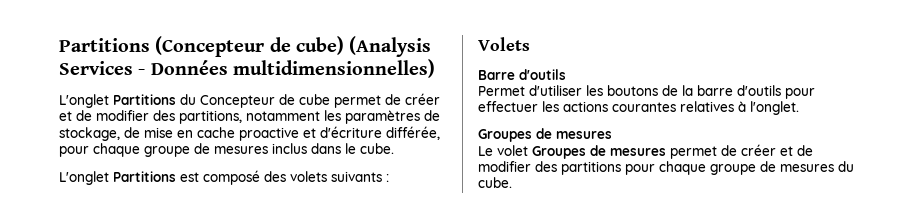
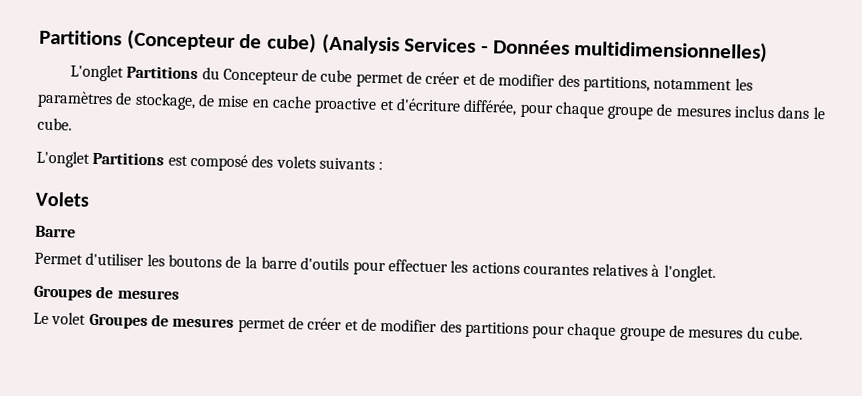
- Barre d'outils
+ Barre

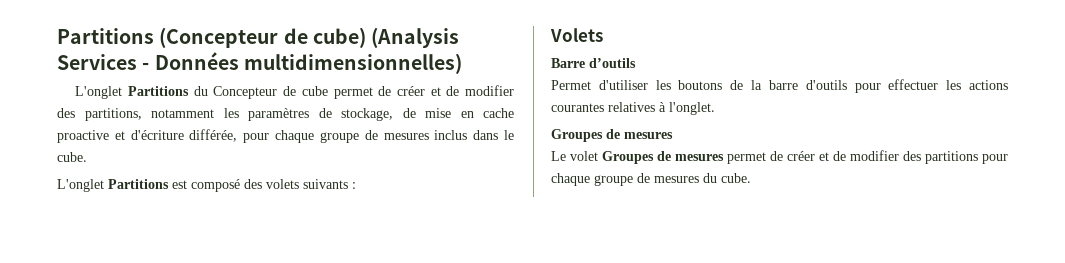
- Barre
+ Barre d’outils

